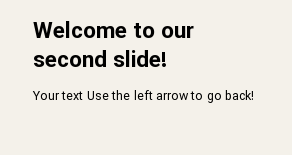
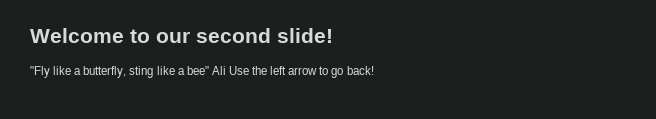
- Your text Use the left arrow to go back!
+ "Fly like a butterfly, sting like a bee" Ali Use the left arrow to go back!

